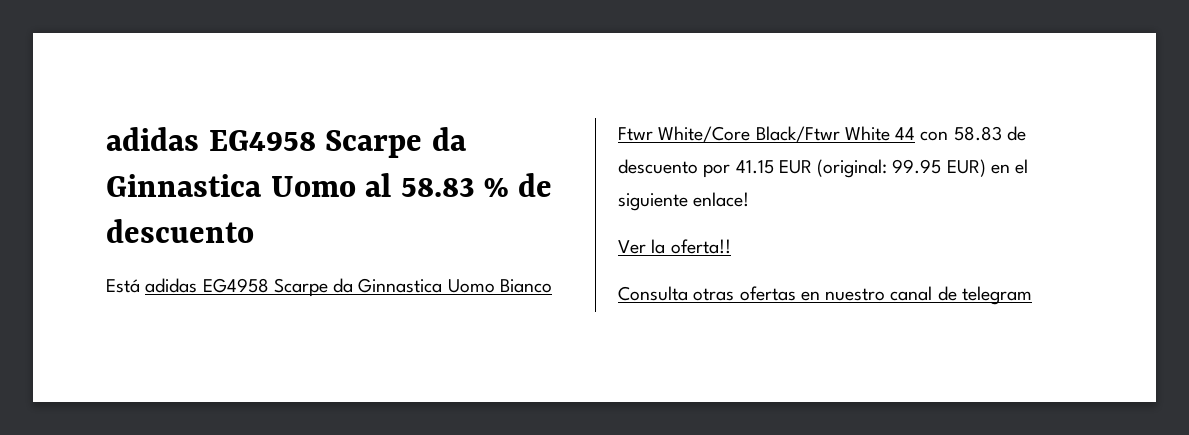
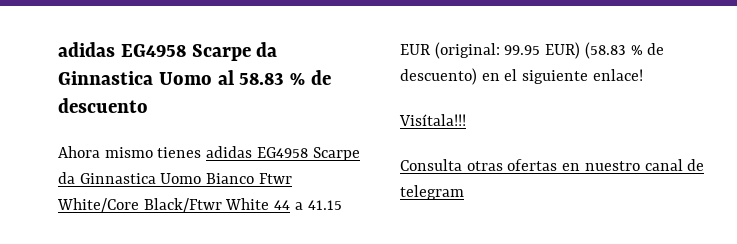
- Está adidas EG4958 Scarpe da Ginnastica Uomo Bianco Ftwr White/Core Black/Ftwr White 44 con 58.83 de descuento por 41.15 EUR (original: 99.95 EUR) en el siguiente enlace!
+ Ahora mismo tienes adidas EG4958 Scarpe da Ginnastica Uomo Bianco Ftwr White/Core Black/Ftwr White 44 a 41.15 EUR (original: 99.95 EUR) (58.83 % de descuento) en el siguiente enlace!
- Ver la oferta!!
+ Visítala!!!

